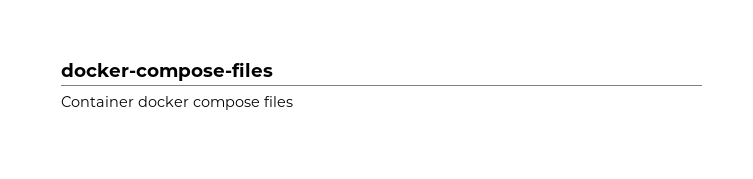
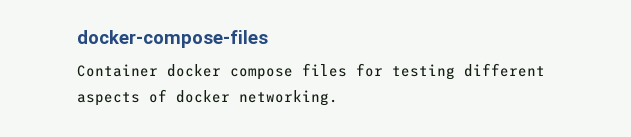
- Container docker compose files
+ Container docker compose files for testing different aspects of docker networking.

